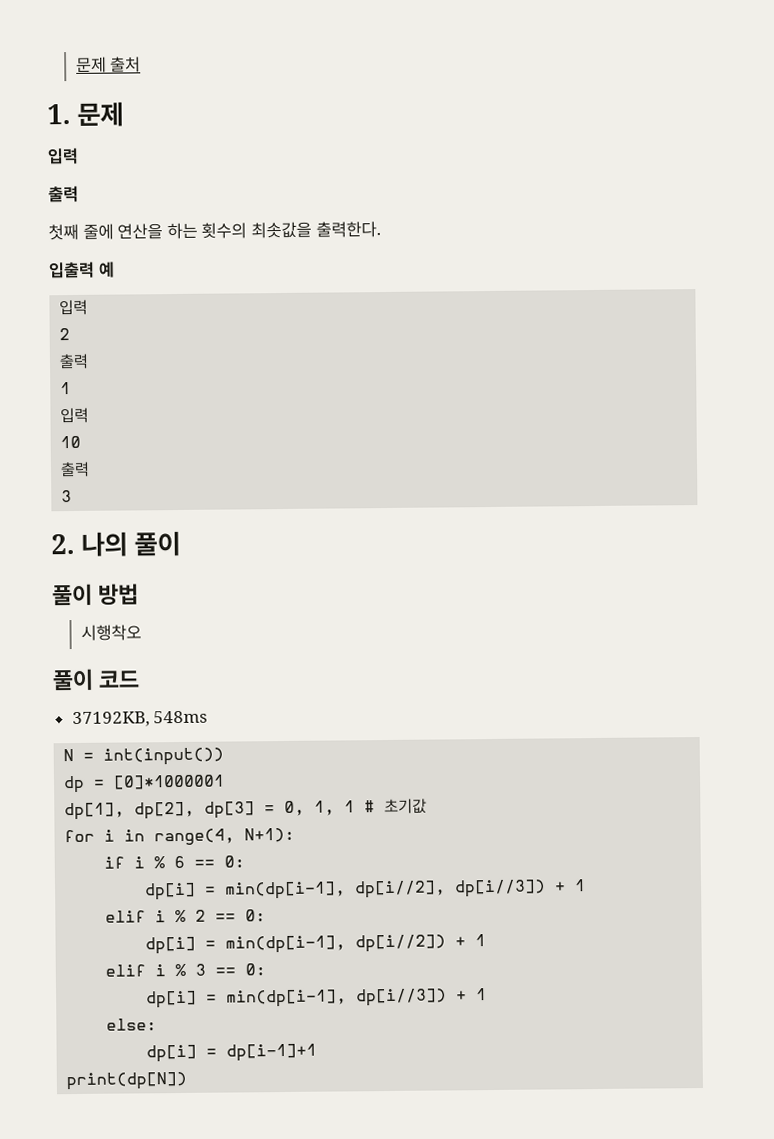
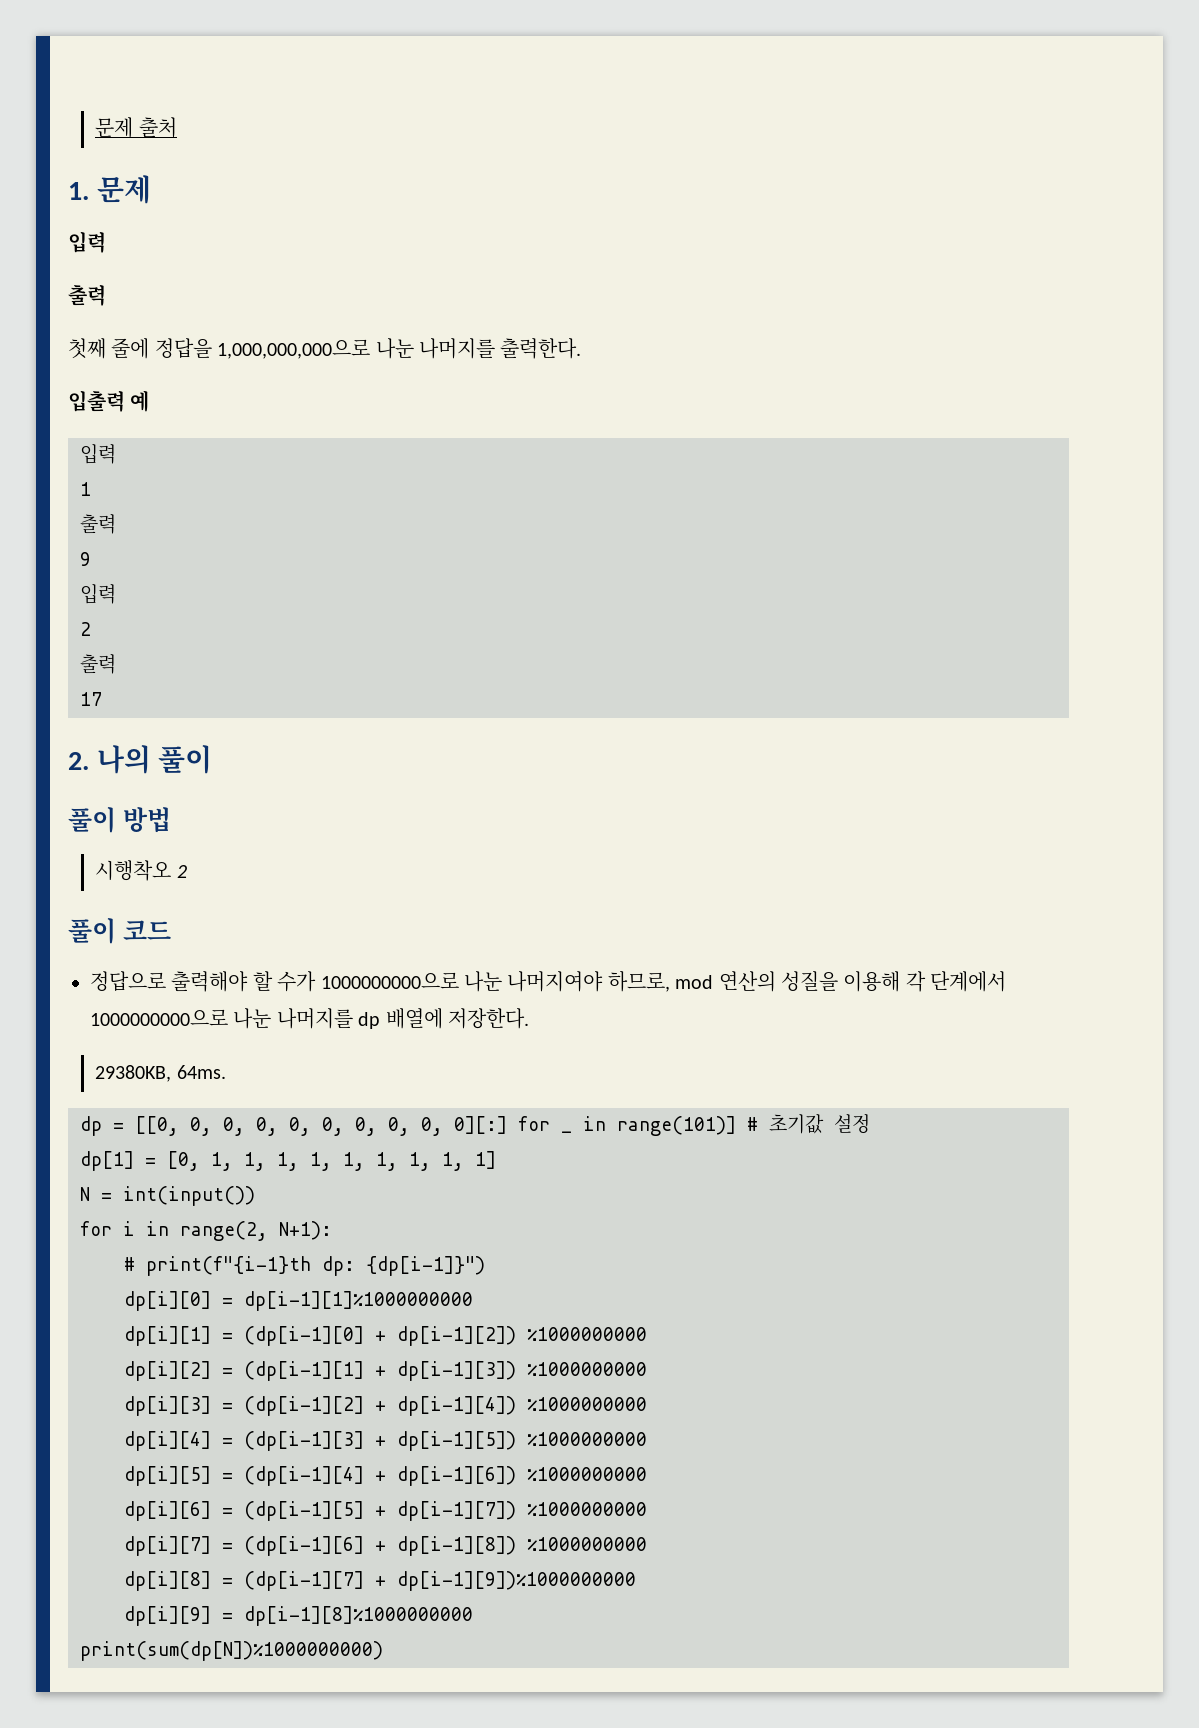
- 첫째 줄에 연산을 하는 횟수의 최솟값을 출력한다.
+ 첫째 줄에 정답을 1,000,000,000으로 나눈 나머지를 출력한다.
  입출력 예
+ 입력
+ 1
+ 출력
+ 9
  입력
  2
  출력
- 1
- 입력
- 10
- 출력
- 3
+ 17
- 시행착오
+ 시행착오 2
- 37192KB, 548ms
+ 정답으로 출력해야 할 수가 1000000000으로 나눈 나머지여야 하므로, mod 연산의 성질을 이용해 각 단계에서 1000000000으로 나눈 나머지를 dp 배열에 저장한다.
+ 29380KB, 64ms.
+ dp = [[0, 0, 0, 0, 0, 0, 0, 0, 0, 0][:] for _ in range(101)] # 초기값 설정
+ dp[1] = [0, 1, 1, 1, 1, 1, 1, 1, 1, 1]
  N = int(input())
- dp = [0]*1000001
- dp[1], dp[2], dp[3] = 0, 1, 1 # 초기값
- for i in range(4, N+1):
+ for i in range(2, N+1):
- if i % 6 == 0:
- dp[i] = min(dp[i-1], dp[i//2], dp[i//3]) + 1
- elif i % 2 == 0:
- dp[i] = min(dp[i-1], dp[i//2]) + 1
- elif i % 3 == 0:
- dp[i] = min(dp[i-1], dp[i//3]) + 1
- else:
- dp[i] = dp[i-1]+1
- print(dp[N])
+ # print(f"{i-1}th dp: {dp[i-1]}")
+ dp[i][0] = dp[i-1][1]%1000000000
+ dp[i][1] = (dp[i-1][0] + dp[i-1][2]) %1000000000
+ dp[i][2] = (dp[i-1][1] + dp[i-1][3]) %1000000000
+ dp[i][3] = (dp[i-1][2] + dp[i-1][4]) %1000000000
+ dp[i][4] = (dp[i-1][3] + dp[i-1][5]) %1000000000
+ dp[i][5] = (dp[i-1][4] + dp[i-1][6]) %1000000000
+ dp[i][6] = (dp[i-1][5] + dp[i-1][7]) %1000000000
+ dp[i][7] = (dp[i-1][6] + dp[i-1][8]) %1000000000
+ dp[i][8] = (dp[i-1][7] + dp[i-1][9])%1000000000
+ dp[i][9] = dp[i-1][8]%1000000000
+ print(sum(dp[N])%1000000000)

